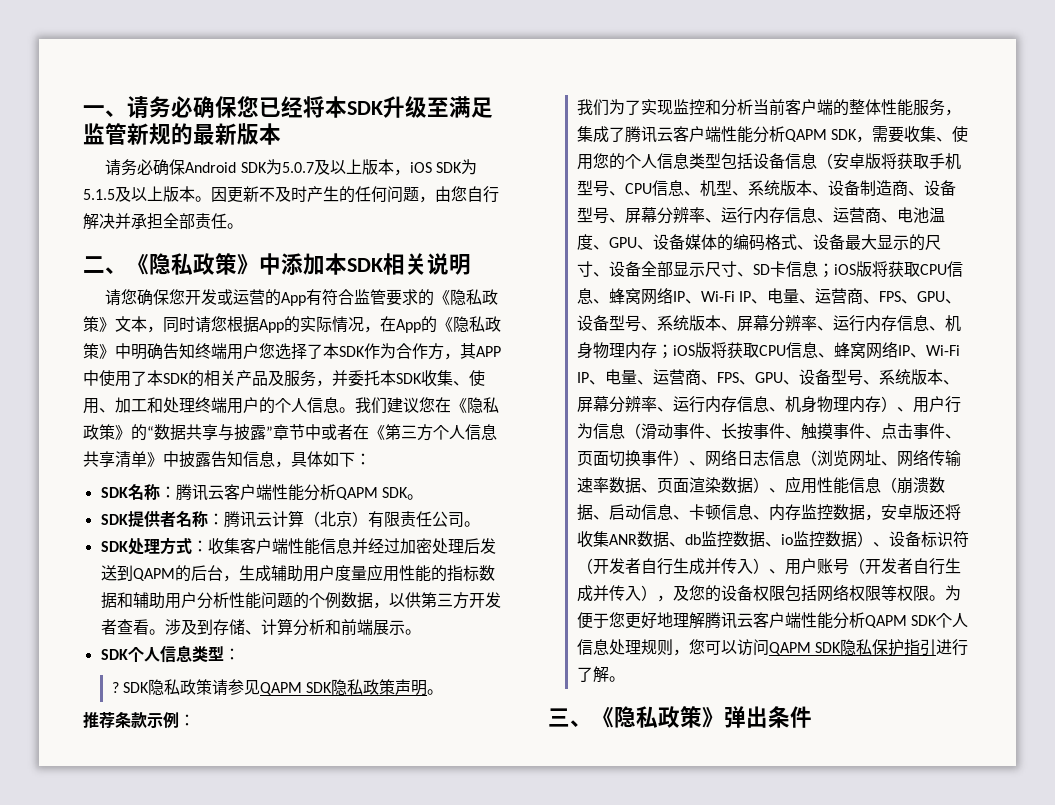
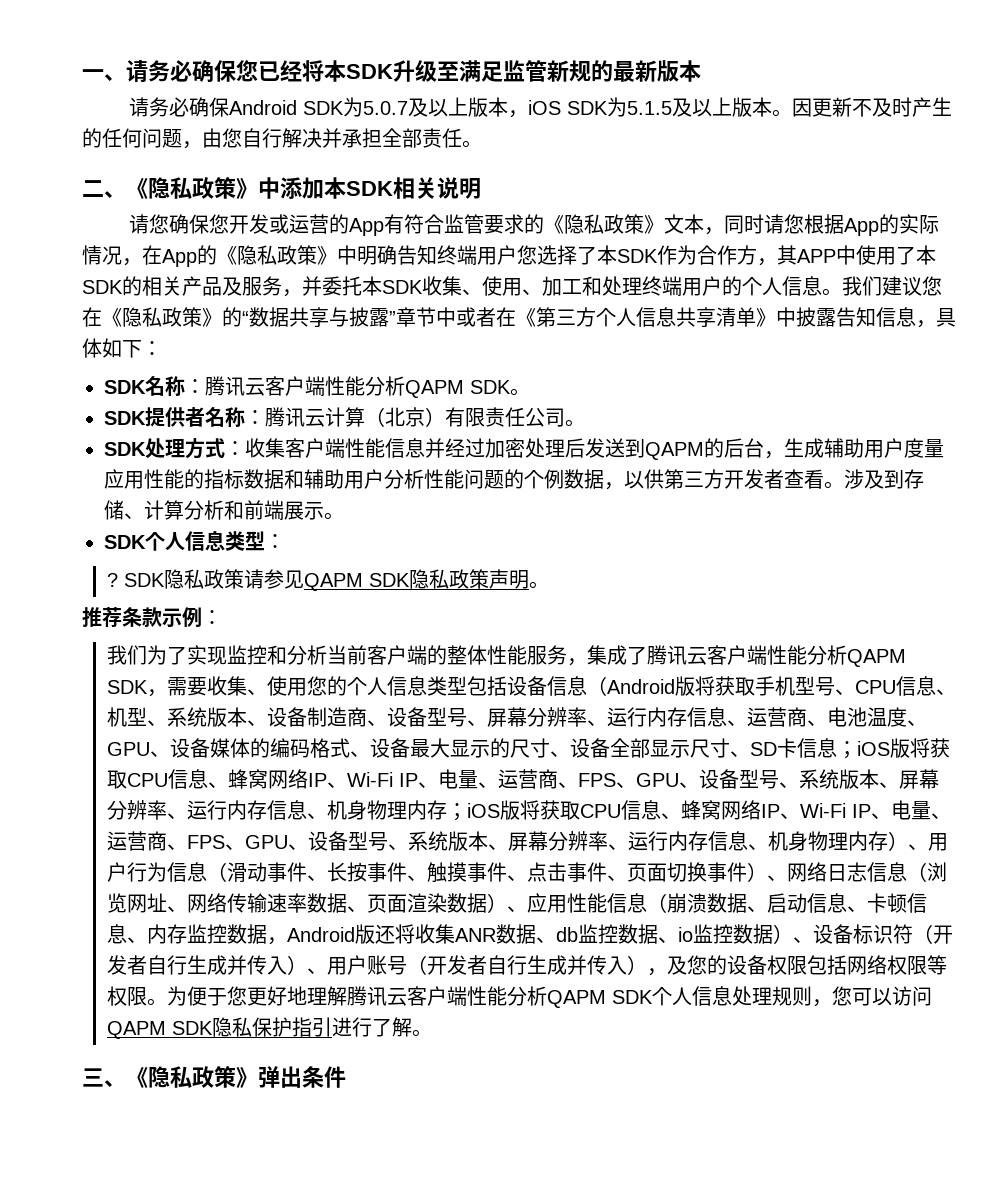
- 我们为了实现监控和分析当前客户端的整体性能服务，集成了腾讯云客户端性能分析QAPM SDK，需要收集、使用您的个人信息类型包括设备信息（安卓版将获取手机型号、CPU信息、机型、系统版本、设备制造商、设备型号、屏幕分辨率、运行内存信息、运营商、电池温度、GPU、设备媒体的编码格式、设备最大显示的尺寸、设备全部显示尺寸、SD卡信息；
+ 我们为了实现监控和分析当前客户端的整体性能服务，集成了腾讯云客户端性能分析QAPM SDK，需要收集、使用您的个人信息类型包括设备信息（Android版将获取手机型号、CPU信息、机型、系统版本、设备制造商、设备型号、屏幕分辨率、运行内存信息、运营商、电池温度、GPU、设备媒体的编码格式、设备最大显示的尺寸、设备全部显示尺寸、SD卡信息；
- iOS版将获取CPU信息、蜂窝网络IP、Wi-Fi IP、电量、运营商、FPS、GPU、设备型号、系统版本、屏幕分辨率、运行内存信息、机身物理内存）、用户行为信息（滑动事件、长按事件、触摸事件、点击事件、页面切换事件）、网络日志信息（浏览网址、网络传输速率数据、页面渲染数据）、应用性能信息（崩溃数据、启动信息、卡顿信息、内存监控数据，安卓版还将收集ANR数据、db监控数据、io监控数据）、设备标识符（开发者自行生成并传入）、用户账号（开发者自行生成并传入），及您的设备权限包括网络权限等权限。
+ iOS版将获取CPU信息、蜂窝网络IP、Wi-Fi IP、电量、运营商、FPS、GPU、设备型号、系统版本、屏幕分辨率、运行内存信息、机身物理内存）、用户行为信息（滑动事件、长按事件、触摸事件、点击事件、页面切换事件）、网络日志信息（浏览网址、网络传输速率数据、页面渲染数据）、应用性能信息（崩溃数据、启动信息、卡顿信息、内存监控数据，Android版还将收集ANR数据、db监控数据、io监控数据）、设备标识符（开发者自行生成并传入）、用户账号（开发者自行生成并传入），及您的设备权限包括网络权限等权限。

